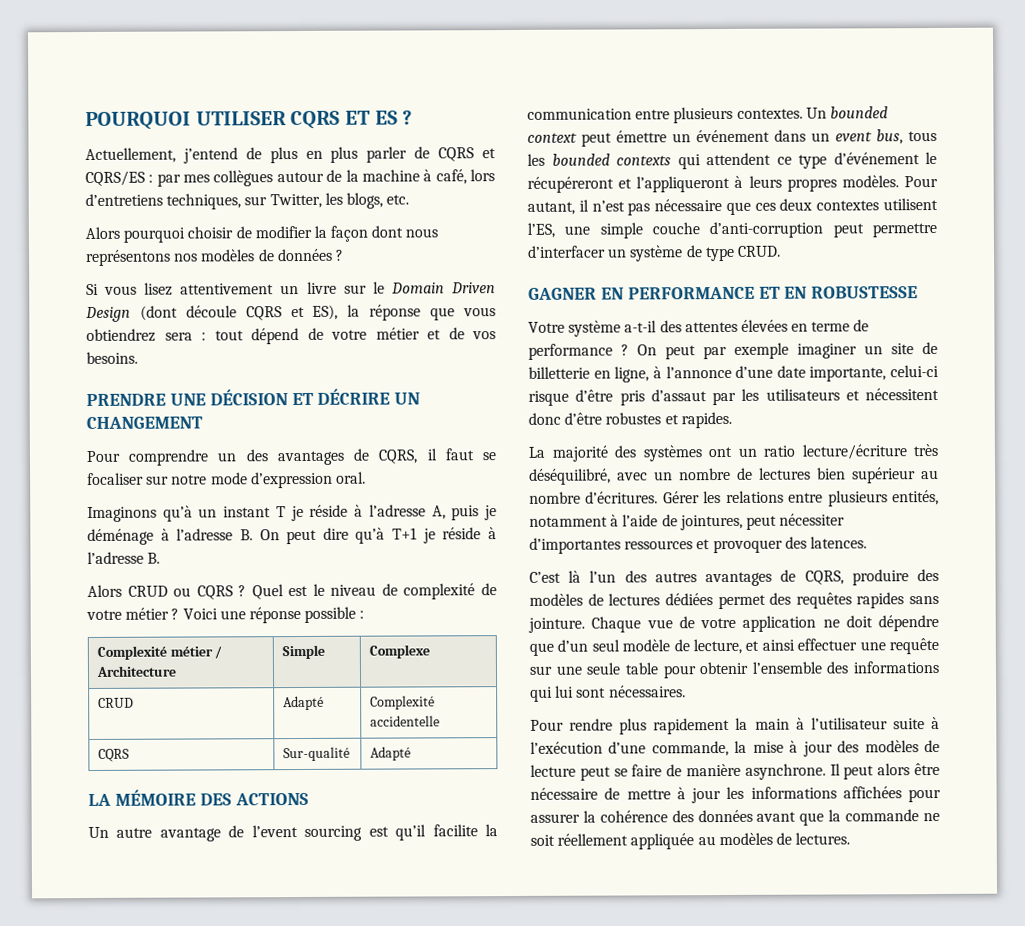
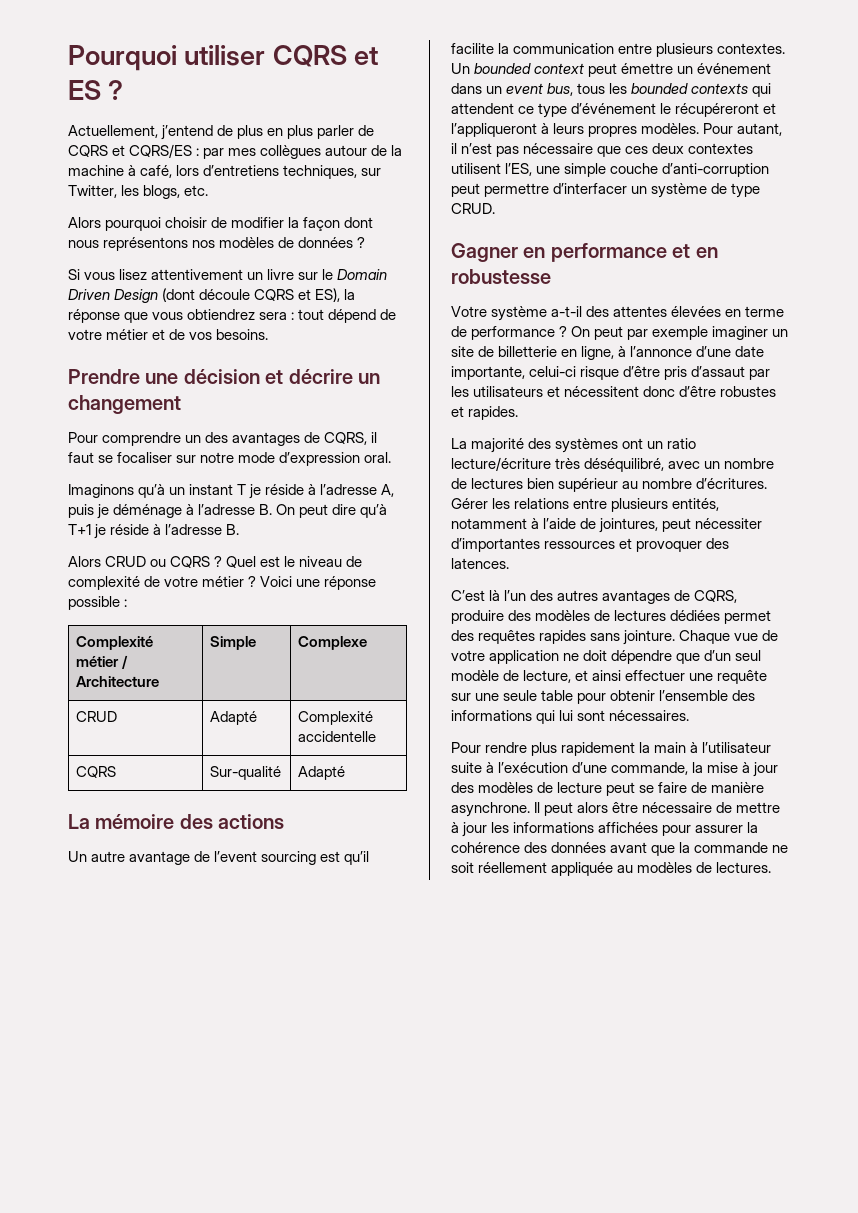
- POURQUOI UTILISER CQRS ET ES ?
+ Pourquoi utiliser CQRS et ES ?
- PRENDRE UNE DÉCISION ET DÉCRIRE UN CHANGEMENT
+ Prendre une décision et décrire un changement
- LA MÉMOIRE DES ACTIONS
+ La mémoire des actions
- GAGNER EN PERFORMANCE ET EN ROBUSTESSE
+ Gagner en performance et en robustesse

